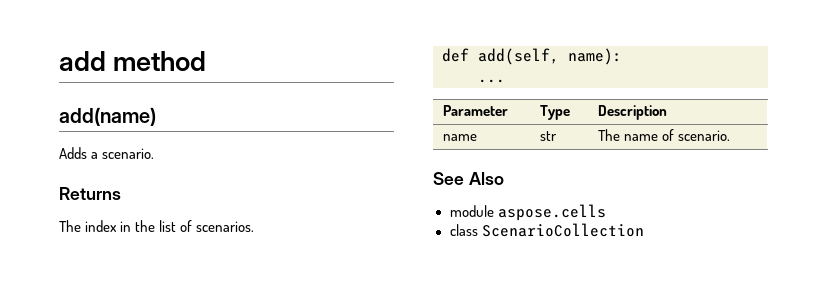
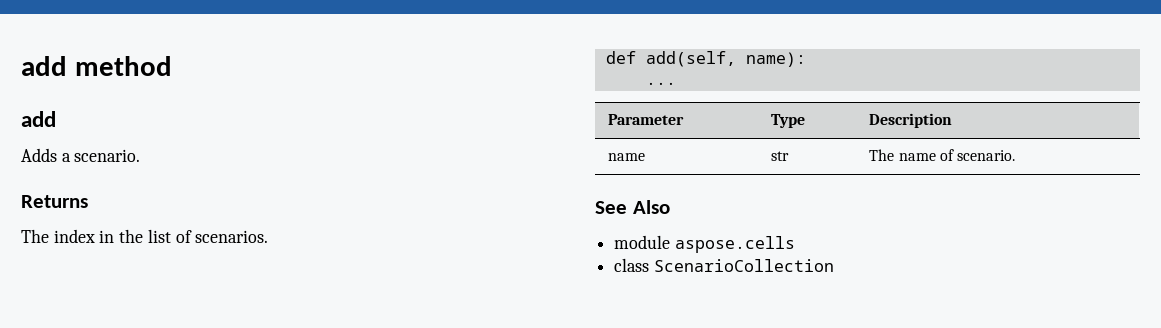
  add method
- add(name)
+ add

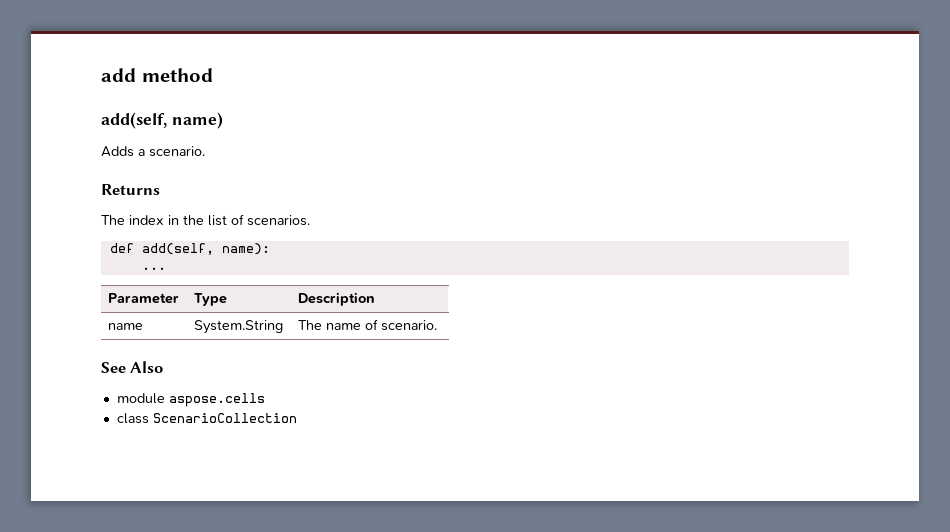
  add method
- add
+ add(self, name)
- name | str | The name of scenario.
+ name | System.String | The name of scenario.

